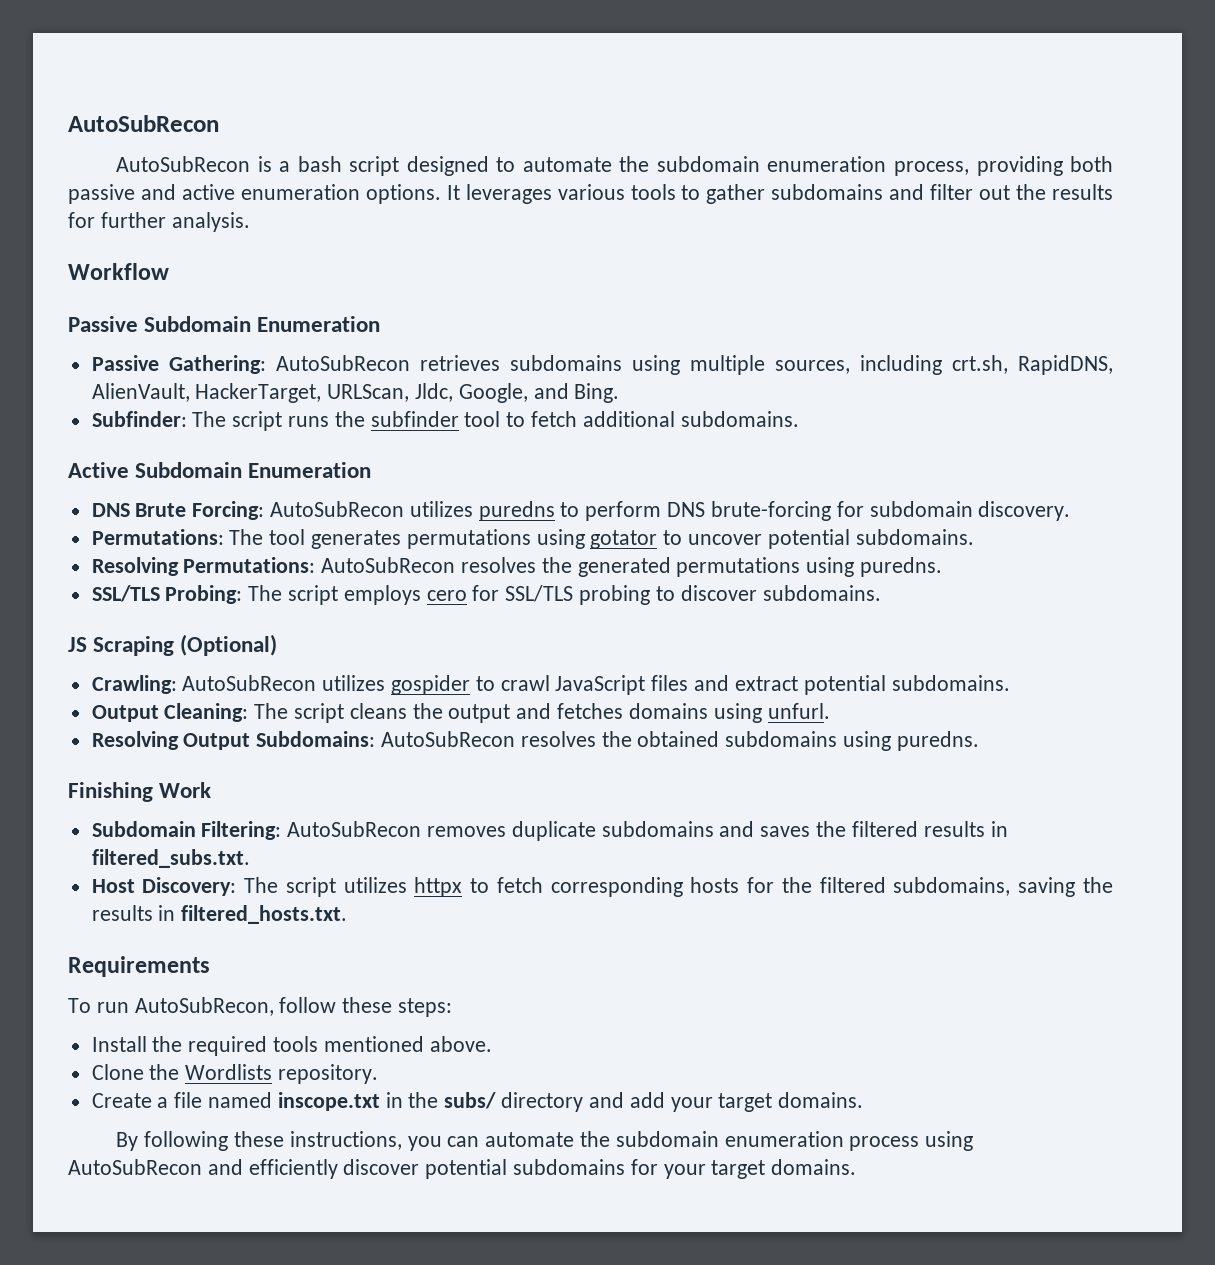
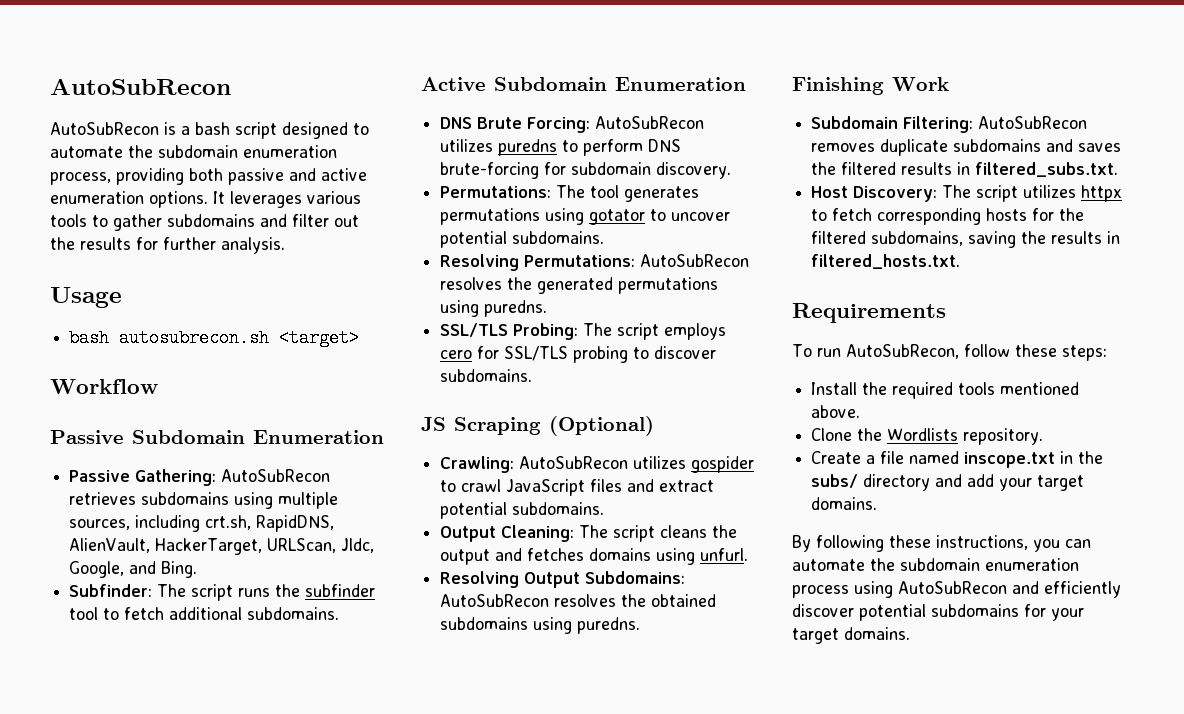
+ Usage
+ bash autosubrecon.sh <target>

